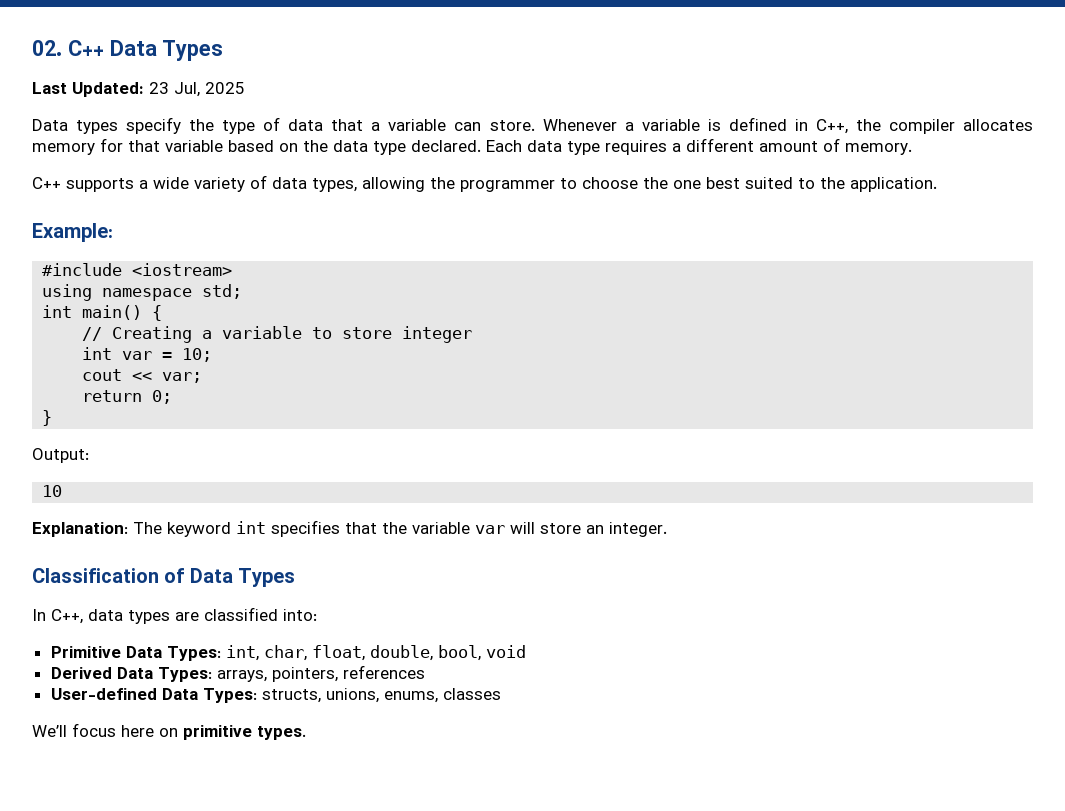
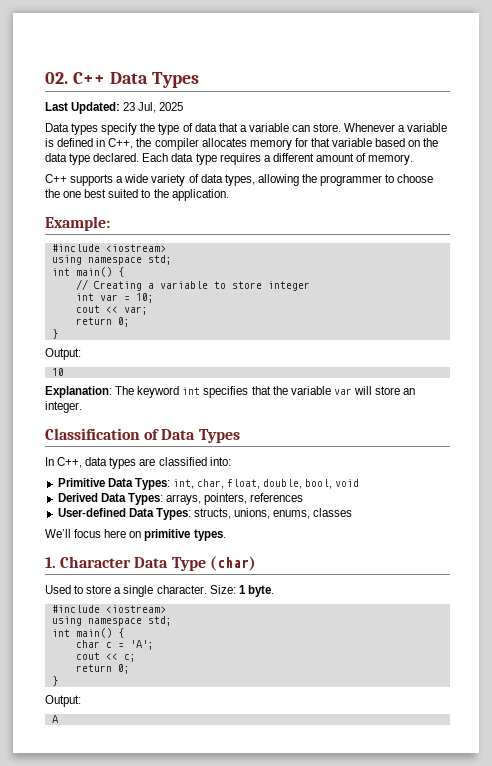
+ 1. Character Data Type (char)
+ Used to store a single character. Size: 1 byte.
+ #include <iostream>
+ using namespace std;
+ int main() {
+ char c = 'A';
+ cout << c;
+ return 0;
+ }
+ Output:
+ A

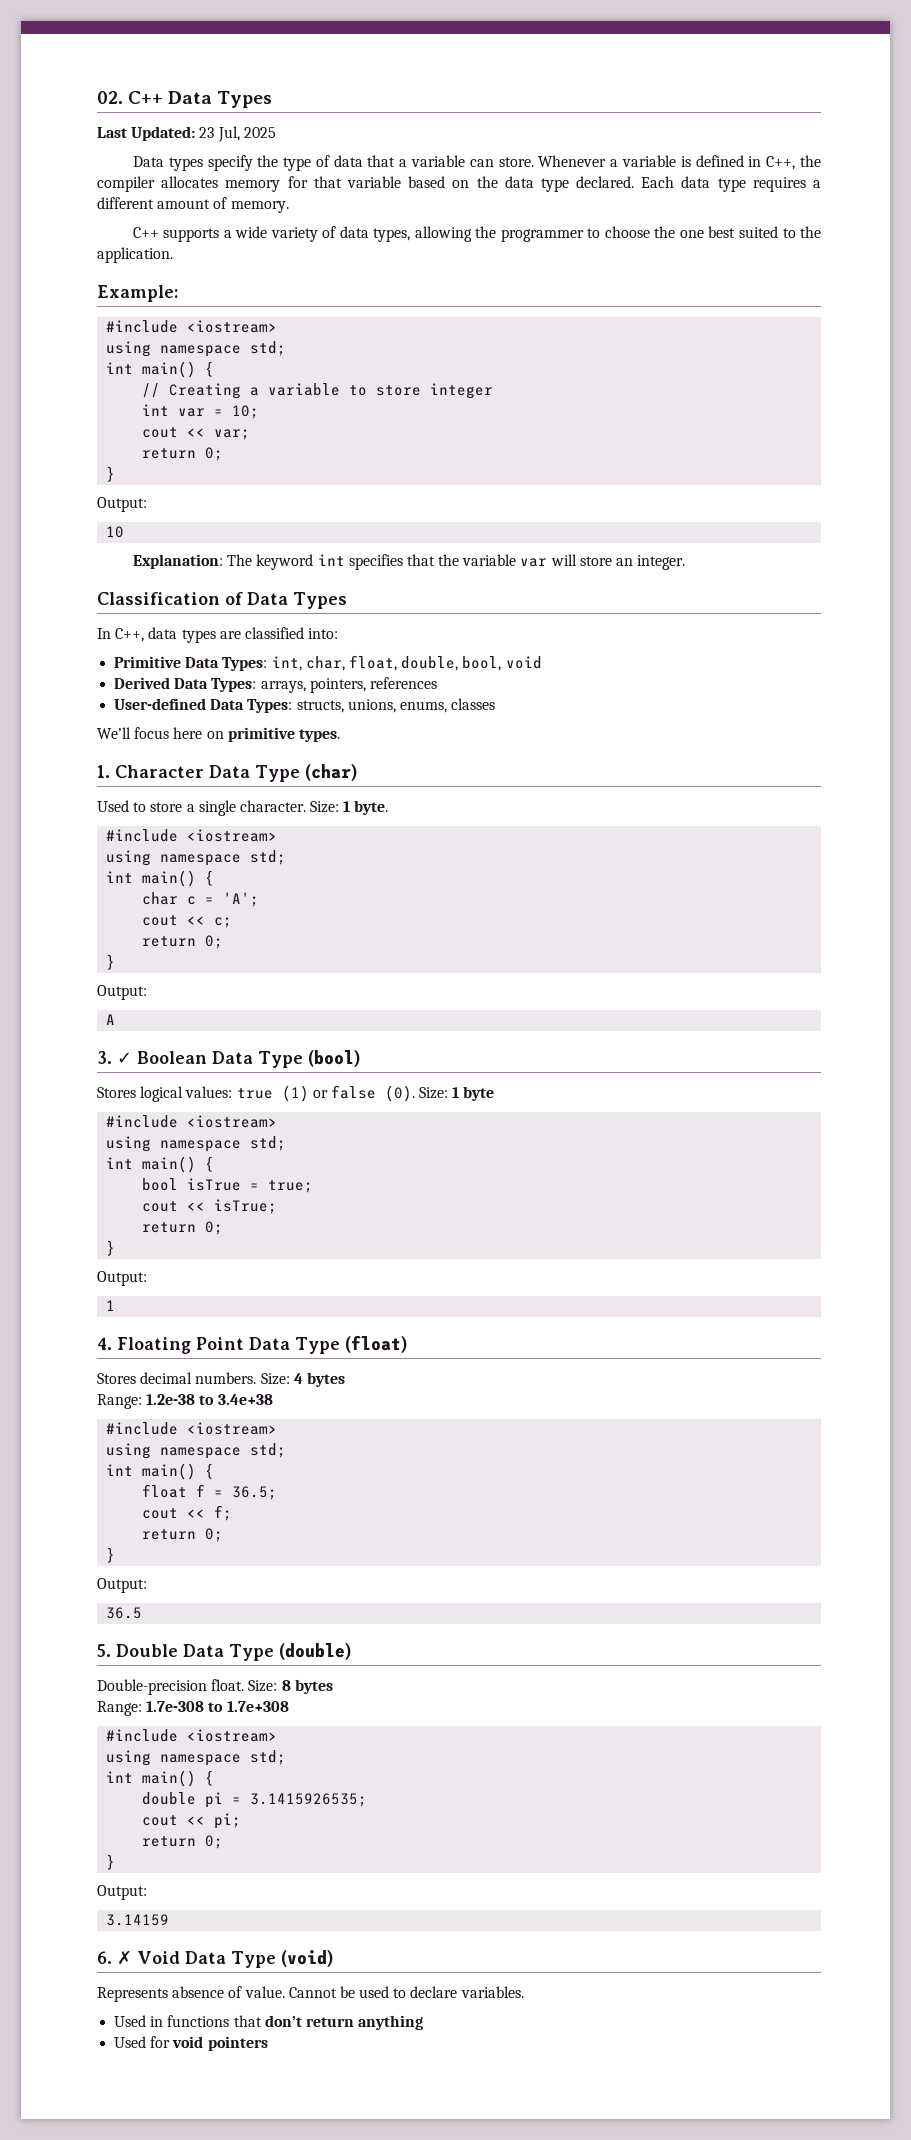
+ 3. ✓ Boolean Data Type (bool)
+ Stores logical values: true (1) or false (0). Size: 1 byte
+ #include <iostream>
+ using namespace std;
+ int main() {
+ bool isTrue = true;
+ cout << isTrue;
+ return 0;
+ }
+ Output:
+ 1
+ 4. Floating Point Data Type (float)
+ Stores decimal numbers. Size: 4 bytes
+ Range: 1.2e-38 to 3.4e+38
+ #include <iostream>
+ using namespace std;
+ int main() {
+ float f = 36.5;
+ cout << f;
+ return 0;
+ }
+ Output:
+ 36.5
+ 5. Double Data Type (double)
+ Double-precision float. Size: 8 bytes
+ Range: 1.7e-308 to 1.7e+308
+ #include <iostream>
+ using namespace std;
+ int main() {
+ double pi = 3.1415926535;
+ cout << pi;
+ return 0;
+ }
+ Output:
+ 3.14159
+ 6. ✗ Void Data Type (void)
+ Represents absence of value. Cannot be used to declare variables.
+ Used in functions that don’t return anything
+ Used for void pointers

